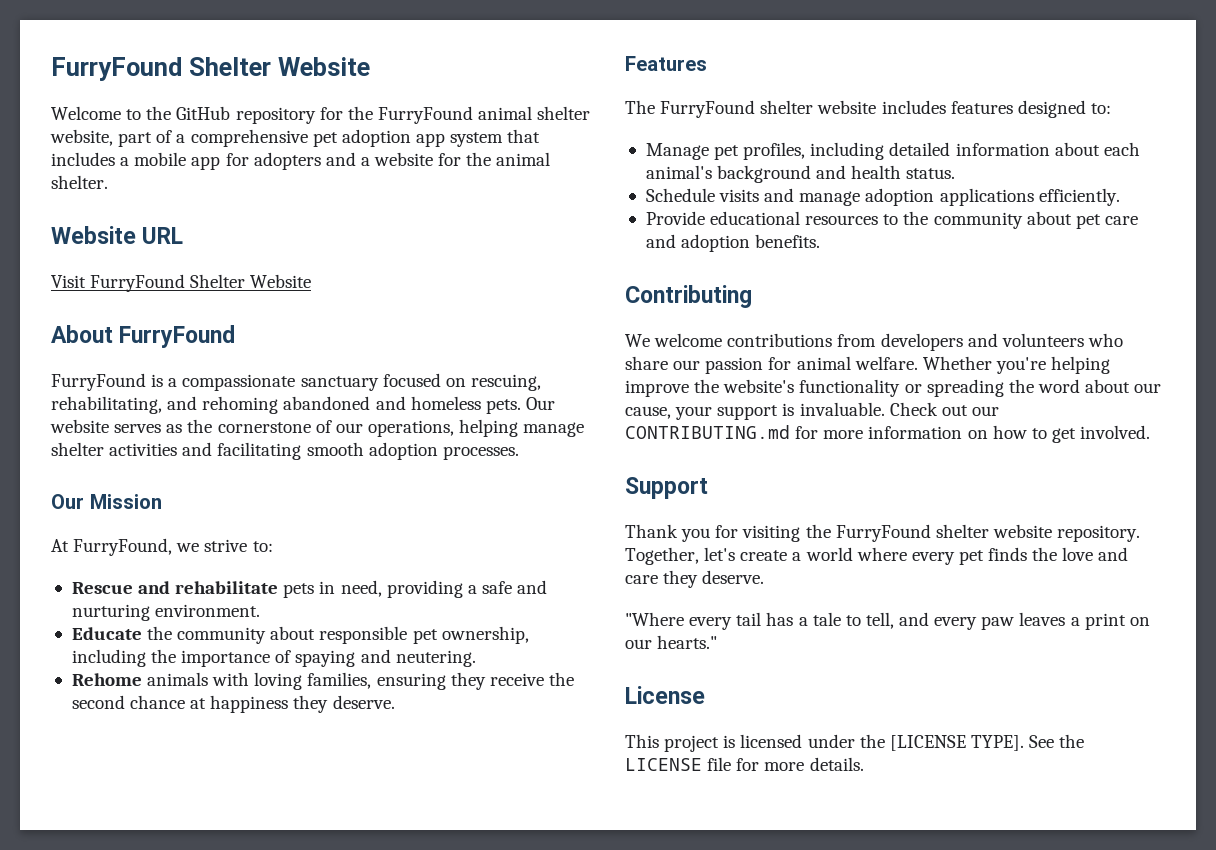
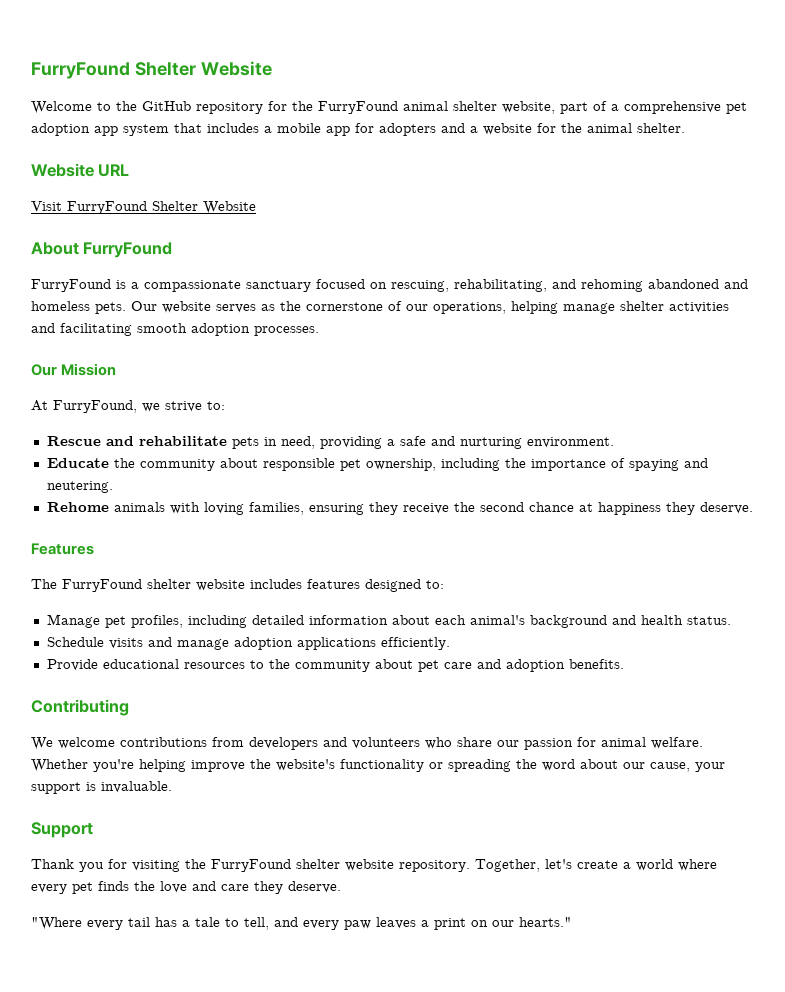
- Check out our CONTRIBUTING.md for more information on how to get involved.
- License
- This project is licensed under the [LICENSE TYPE]. See the LICENSE file for more details.

